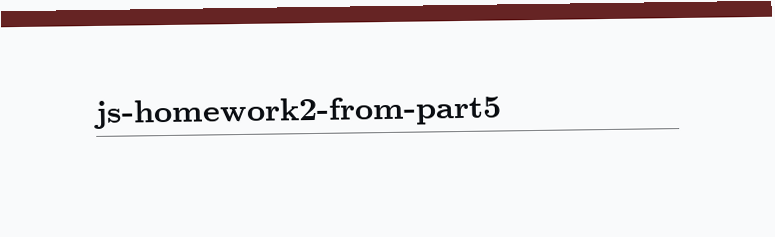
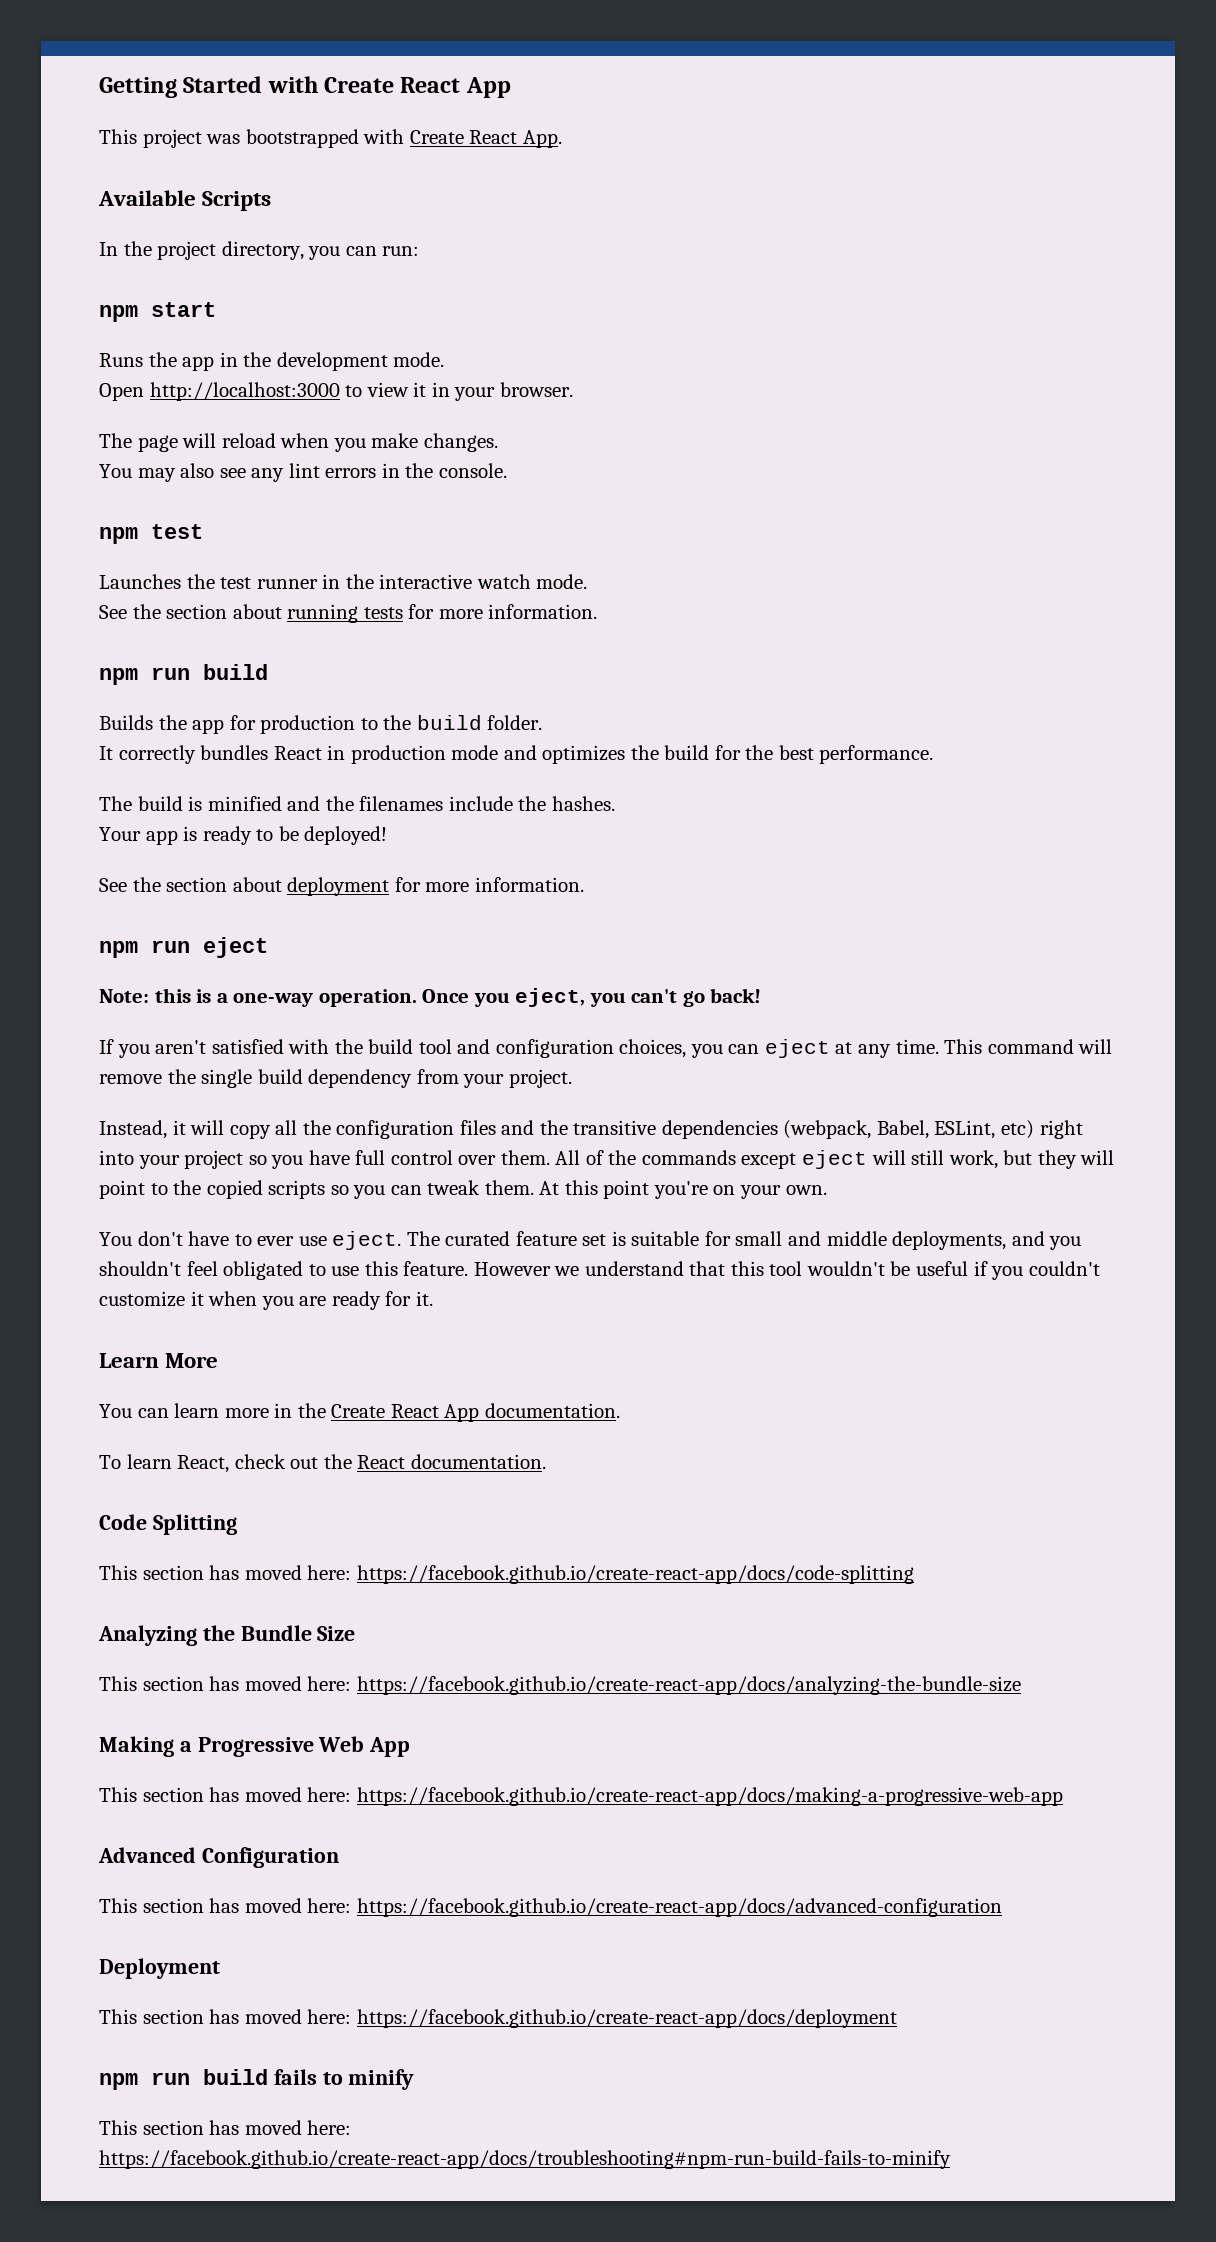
- js-homework2-from-part5
+ Getting Started with Create React App
+ This project was bootstrapped with Create React App.
+ Available Scripts
+ In the project directory, you can run:
+ npm start
+ Runs the app in the development mode.
+ Open http://localhost:3000 to view it in your browser.
+ The page will reload when you make changes.
+ You may also see any lint errors in the console.
+ npm test
+ Launches the test runner in the interactive watch mode.
+ See the section about running tests for more information.
+ npm run build
+ Builds the app for production to the build folder.
+ It correctly bundles React in production mode and optimizes the build for the best performance.
+ The build is minified and the filenames include the hashes.
+ Your app is ready to be deployed!
+ See the section about deployment for more information.
+ npm run eject
+ Note: this is a one-way operation. Once you eject, you can't go back!
+ If you aren't satisfied with the build tool and configuration choices, you can eject at any time. This command will remove the single build dependency from your project.
+ Instead, it will copy all the configuration files and the transitive dependencies (webpack, Babel, ESLint, etc) right into your project so you have full control over them. All of the commands except eject will still work, but they will point to the copied scripts so you can tweak them. At this point you're on your own.
+ You don't have to ever use eject. The curated feature set is suitable for small and middle deployments, and you shouldn't feel obligated to use this feature. However we understand that this tool wouldn't be useful if you couldn't customize it when you are ready for it.
+ Learn More
+ You can learn more in the Create React App documentation.
+ To learn React, check out the React documentation.
+ Code Splitting
+ This section has moved here: https://facebook.github.io/create-react-app/docs/code-splitting
+ Analyzing the Bundle Size
+ This section has moved here: https://facebook.github.io/create-react-app/docs/analyzing-the-bundle-size
+ Making a Progressive Web App
+ This section has moved here: https://facebook.github.io/create-react-app/docs/making-a-progressive-web-app
+ Advanced Configuration
+ This section has moved here: https://facebook.github.io/create-react-app/docs/advanced-configuration
+ Deployment
+ This section has moved here: https://facebook.github.io/create-react-app/docs/deployment
+ npm run build fails to minify
+ This section has moved here: https://facebook.github.io/create-react-app/docs/troubleshooting#npm-run-build-fails-to-minify

